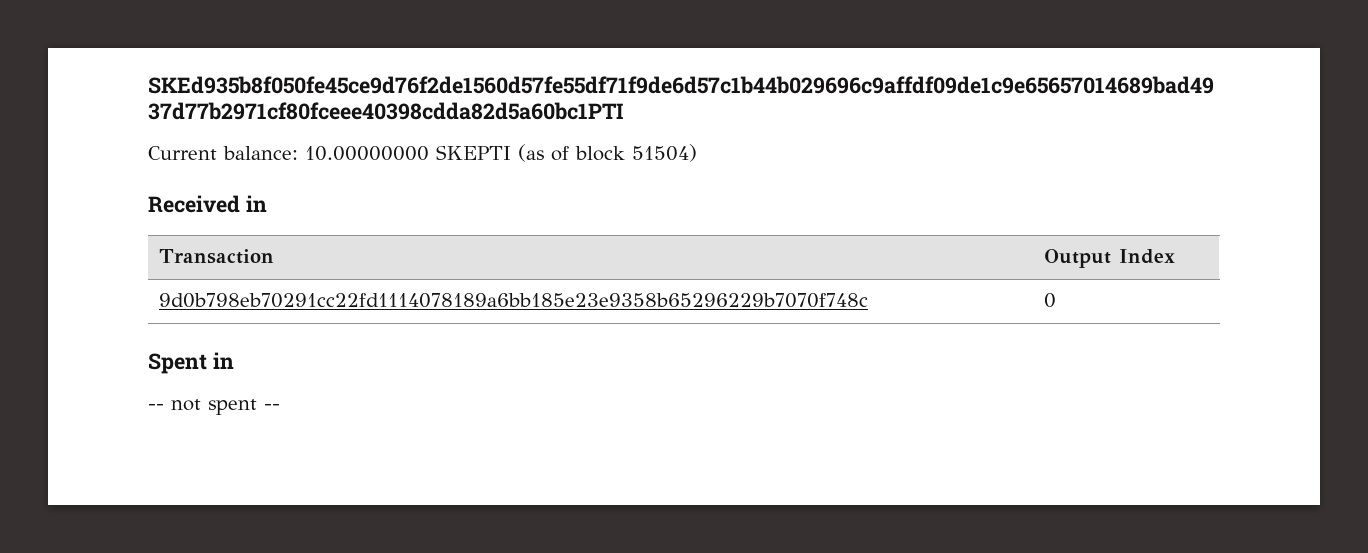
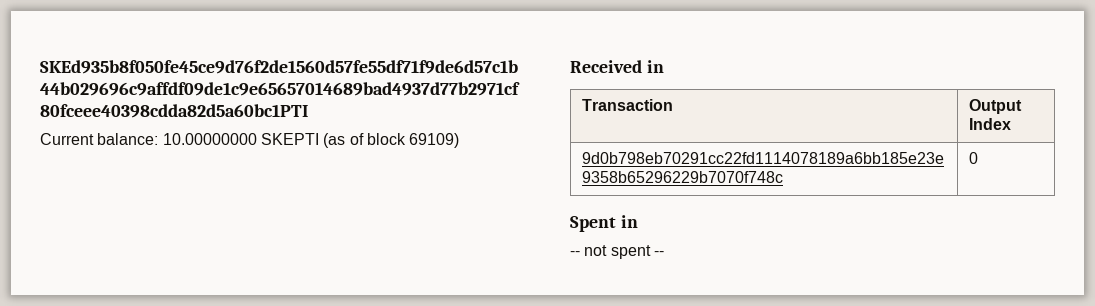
- Current balance: 10.00000000 SKEPTI (as of block 51504)
+ Current balance: 10.00000000 SKEPTI (as of block 69109)

